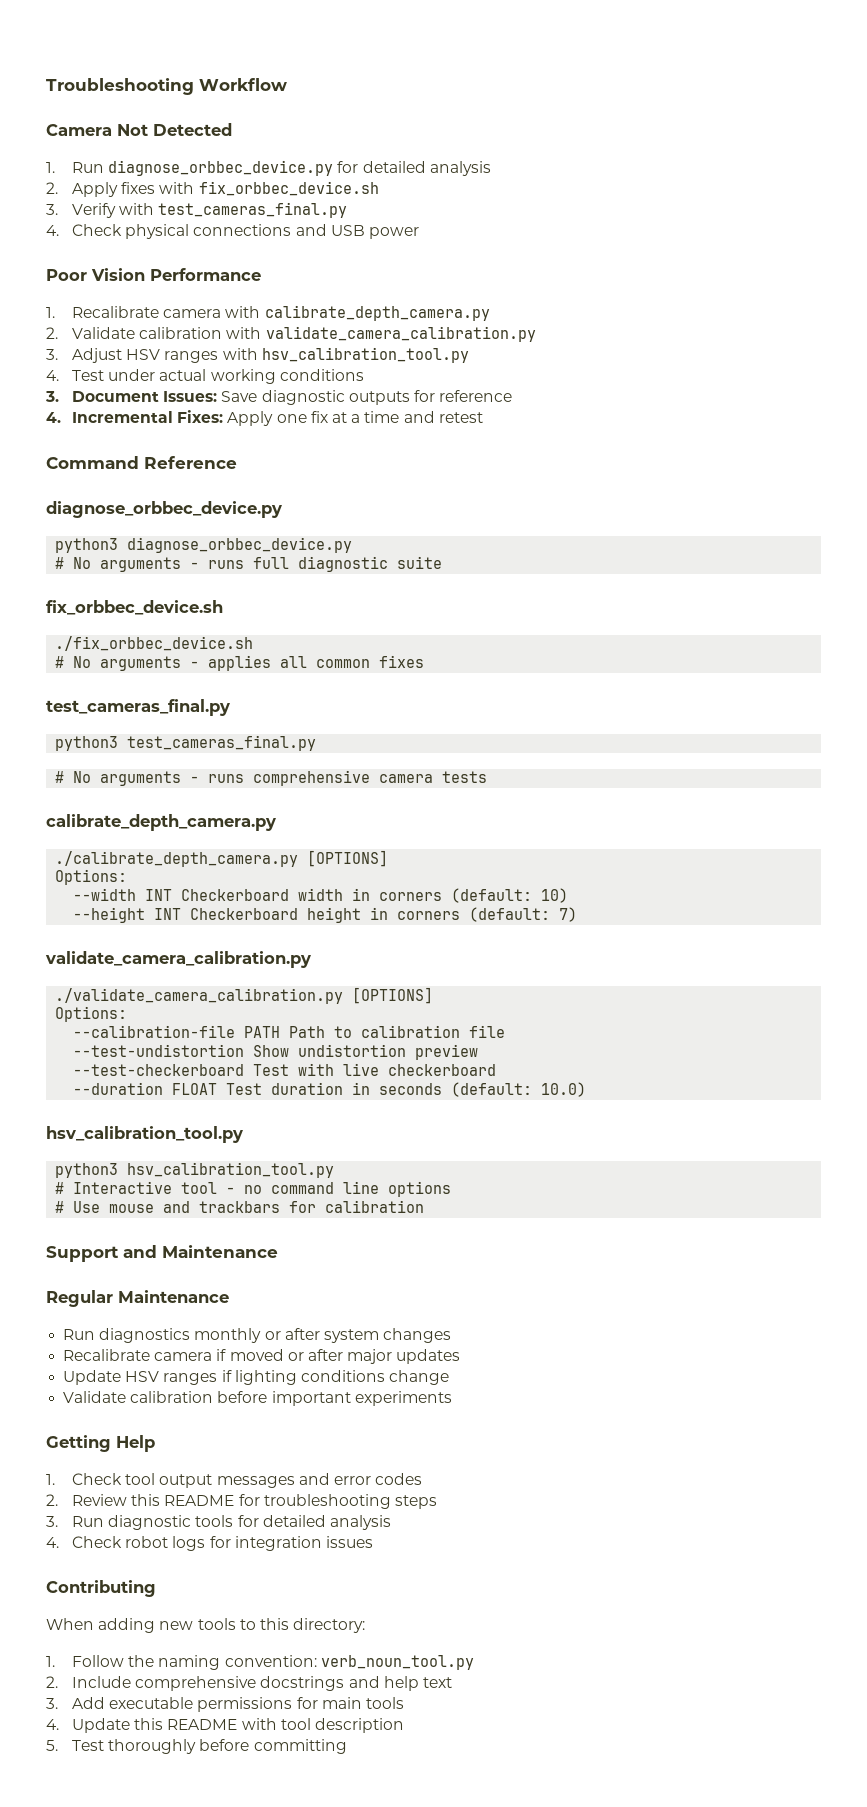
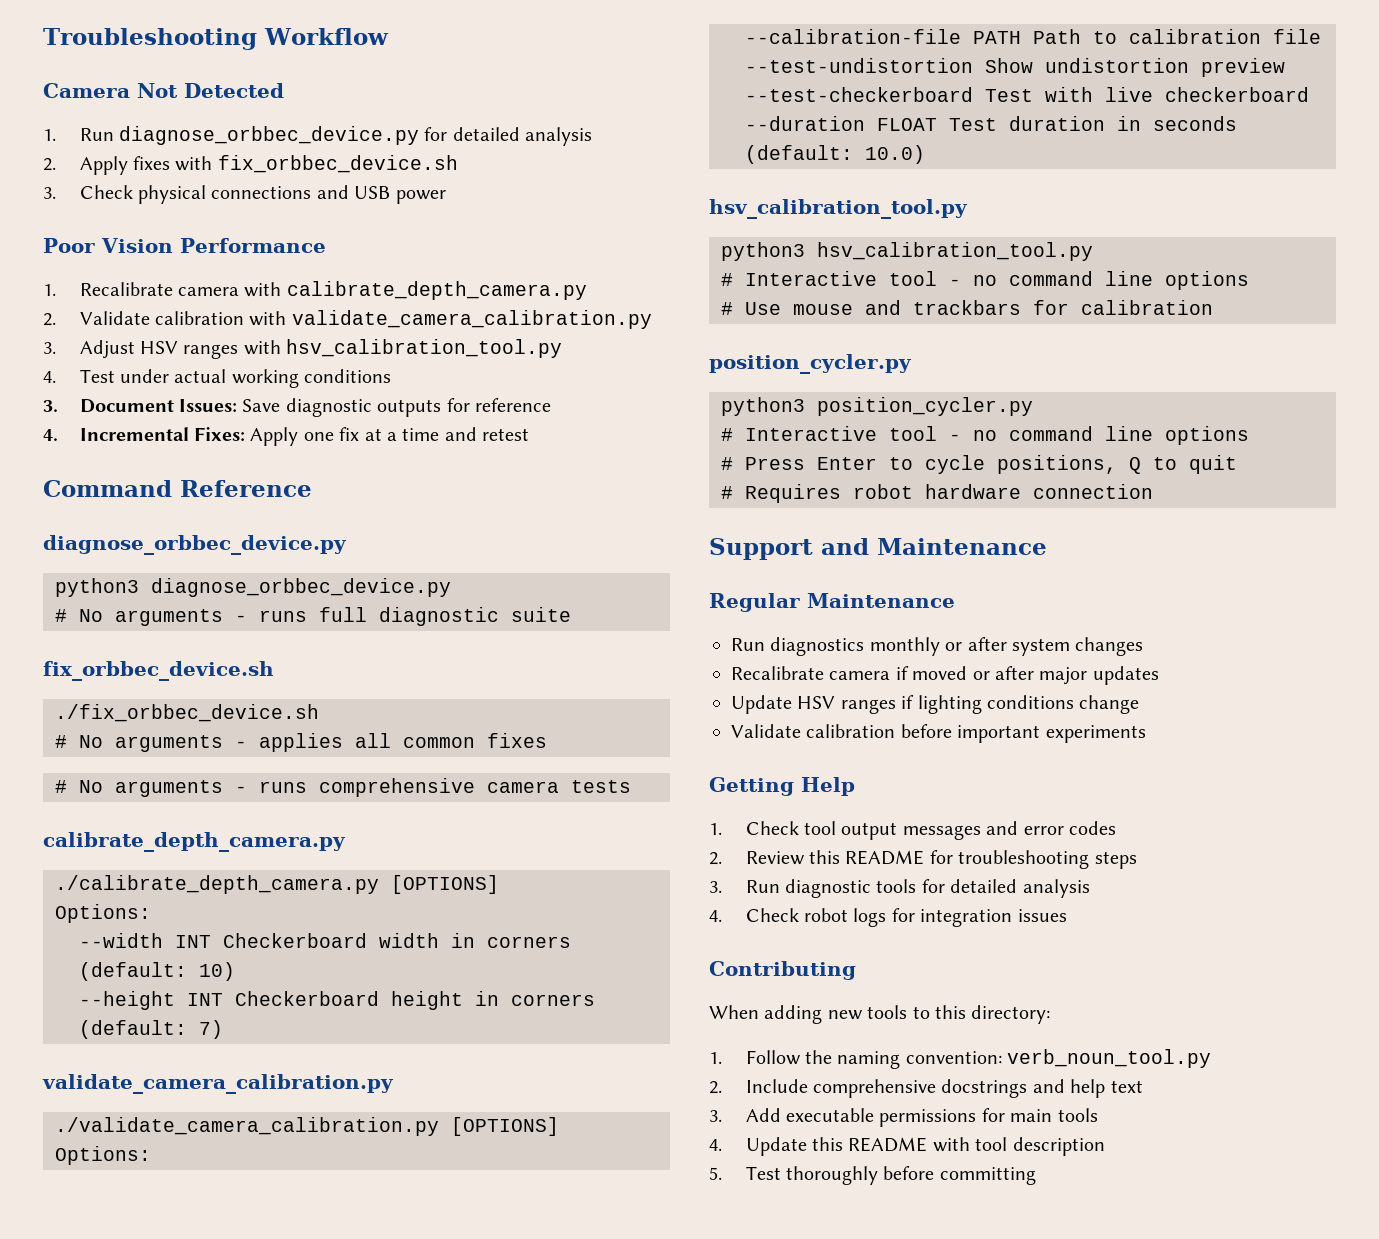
- 3. Verify with test_cameras_final.py
- 4. Check physical connections and USB power
+ 3. Check physical connections and USB power
  # No arguments - applies all common fixes
- test_cameras_final.py
- python3 test_cameras_final.py
  # Use mouse and trackbars for calibration
+ position_cycler.py
+ python3 position_cycler.py
+ # Interactive tool - no command line options
+ # Press Enter to cycle positions, Q to quit
+ # Requires robot hardware connection

